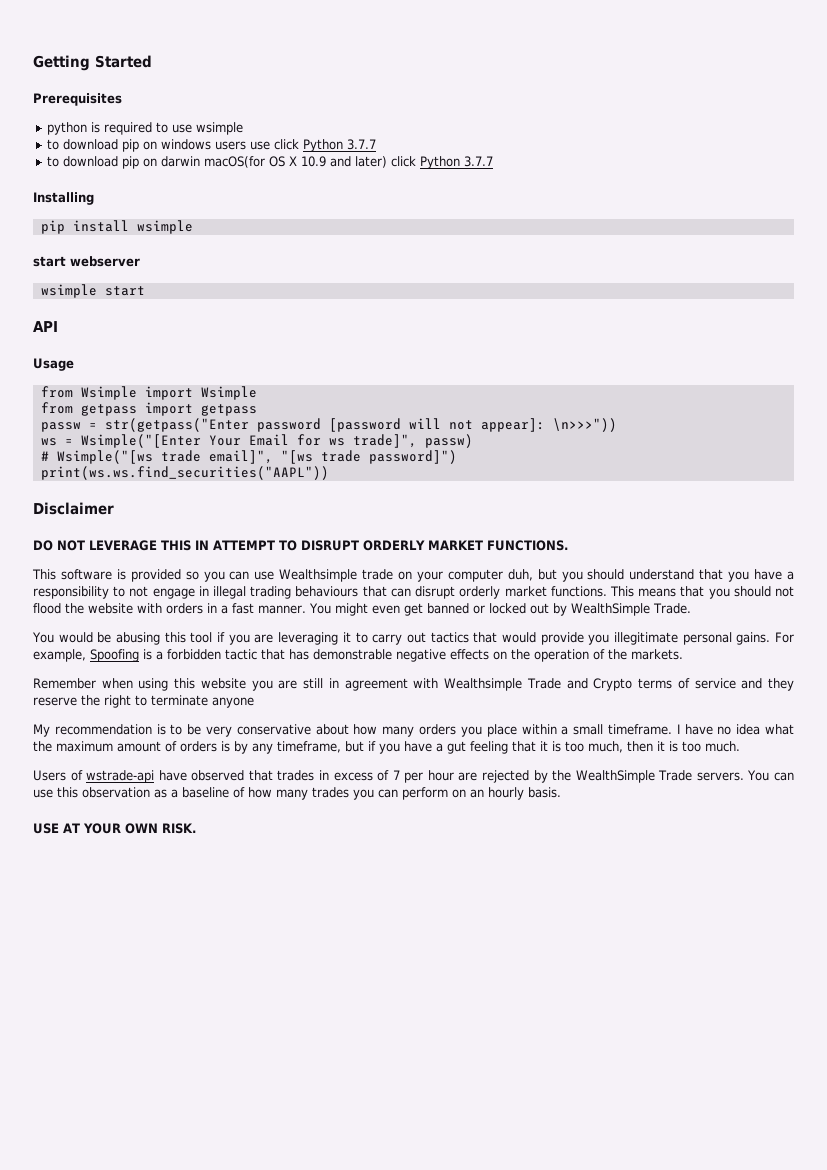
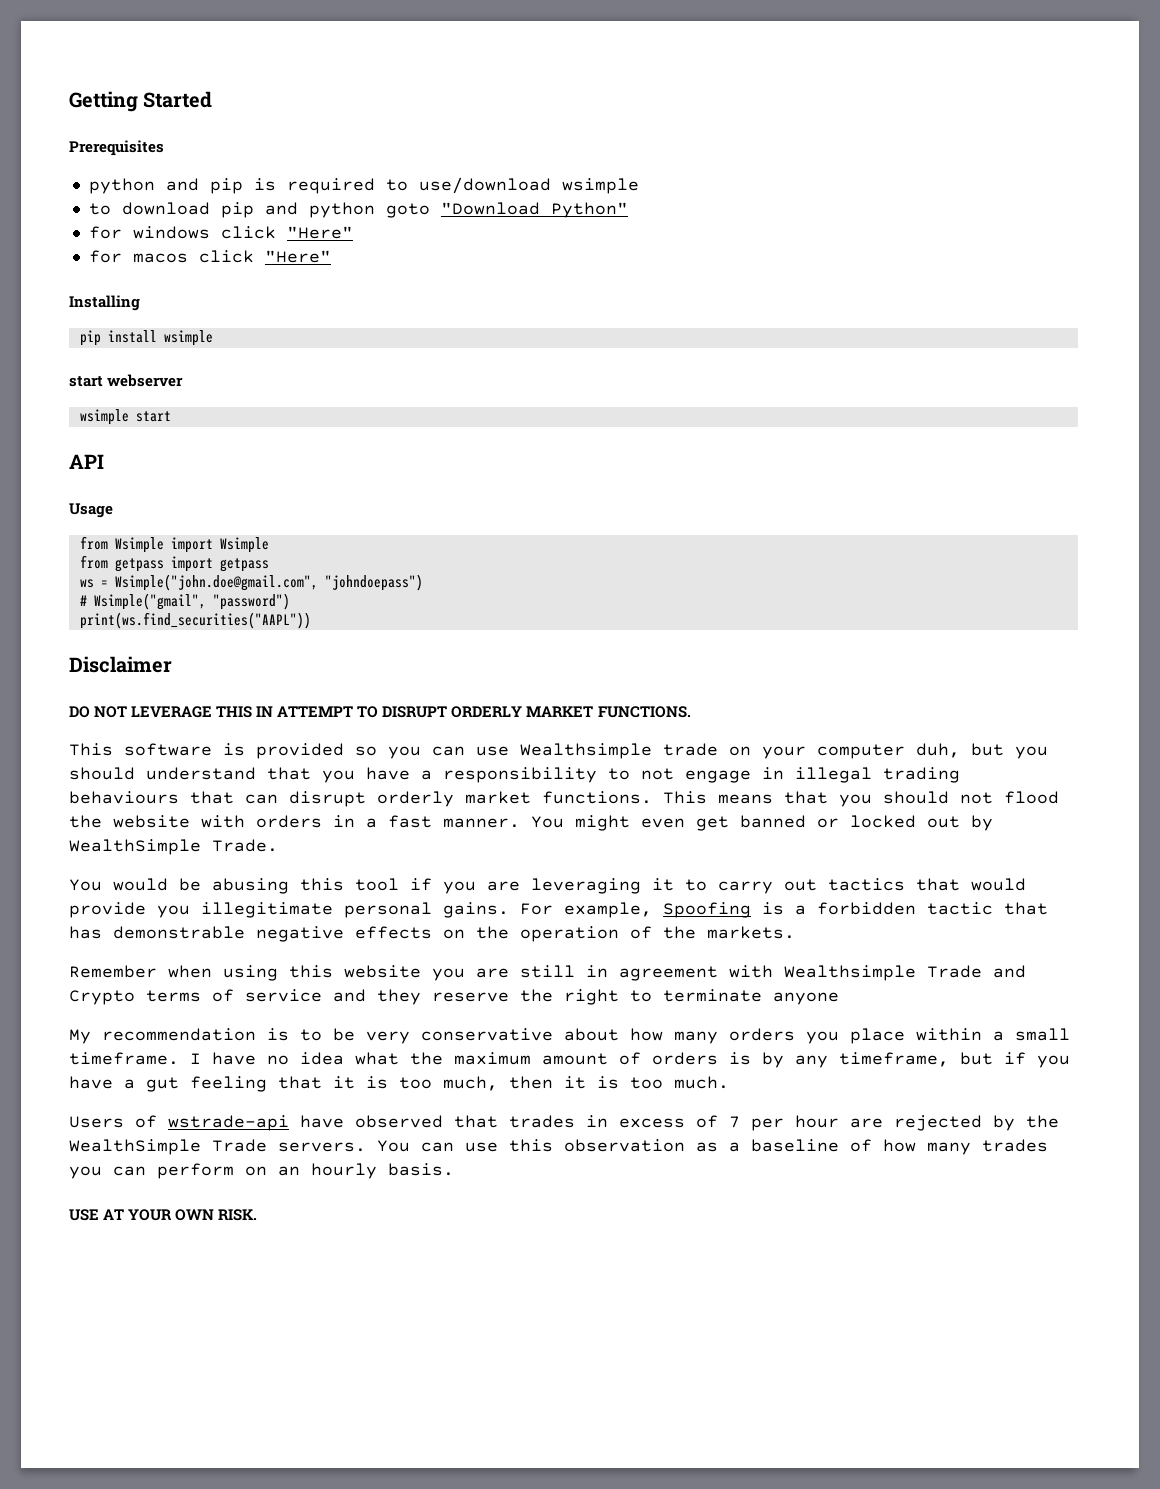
- python is required to use wsimple
+ python and pip is required to use/download wsimple
- to download pip on windows users use click Python 3.7.7
- to download pip on darwin macOS(for OS X 10.9 and later) click Python 3.7.7
+ to download pip and python goto "Download Python"
+ for windows click "Here"
+ for macos click "Here"
- passw = str(getpass("Enter password [password will not appear]: \n>>>"))
- ws = Wsimple("[Enter Your Email for ws trade]", passw)
- # Wsimple("[ws trade email]", "[ws trade password]")
- print(ws.ws.find_securities("AAPL"))
+ ws = Wsimple("john.doe@gmail.com", "johndoepass")
+ # Wsimple("gmail", "password")
+ print(ws.find_securities("AAPL"))

